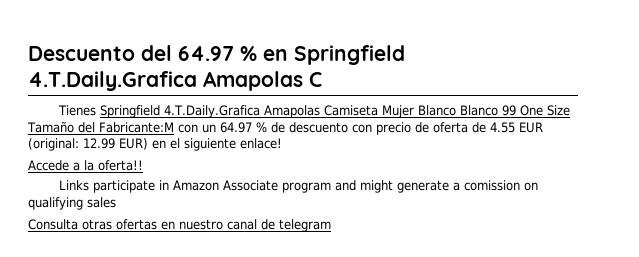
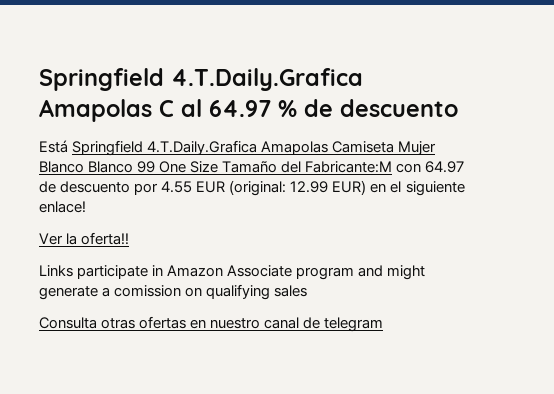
- Descuento del 64.97 % en Springfield 4.T.Daily.Grafica Amapolas C
- Tienes Springfield 4.T.Daily.Grafica Amapolas Camiseta Mujer Blanco Blanco 99 One Size Tamaño del Fabricante:M con un 64.97 % de descuento con precio de oferta de 4.55 EUR (original: 12.99 EUR) en el siguiente enlace!
+ Springfield 4.T.Daily.Grafica Amapolas C al 64.97 % de descuento
+ Está Springfield 4.T.Daily.Grafica Amapolas Camiseta Mujer Blanco Blanco 99 One Size Tamaño del Fabricante:M con 64.97 de descuento por 4.55 EUR (original: 12.99 EUR) en el siguiente enlace!
- Accede a la oferta!!
+ Ver la oferta!!

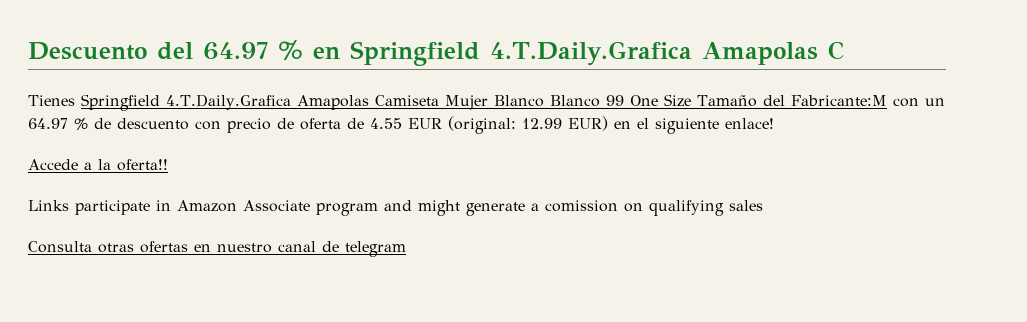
- Springfield 4.T.Daily.Grafica Amapolas C al 64.97 % de descuento
- Está Springfield 4.T.Daily.Grafica Amapolas Camiseta Mujer Blanco Blanco 99 One Size Tamaño del Fabricante:M con 64.97 de descuento por 4.55 EUR (original: 12.99 EUR) en el siguiente enlace!
+ Descuento del 64.97 % en Springfield 4.T.Daily.Grafica Amapolas C
+ Tienes Springfield 4.T.Daily.Grafica Amapolas Camiseta Mujer Blanco Blanco 99 One Size Tamaño del Fabricante:M con un 64.97 % de descuento con precio de oferta de 4.55 EUR (original: 12.99 EUR) en el siguiente enlace!
- Ver la oferta!!
+ Accede a la oferta!!

